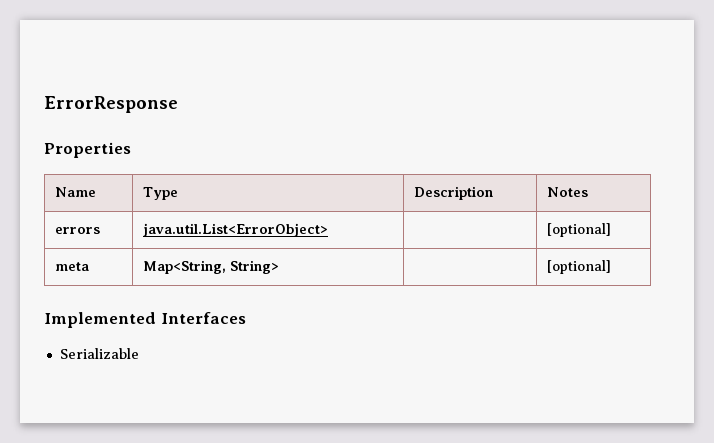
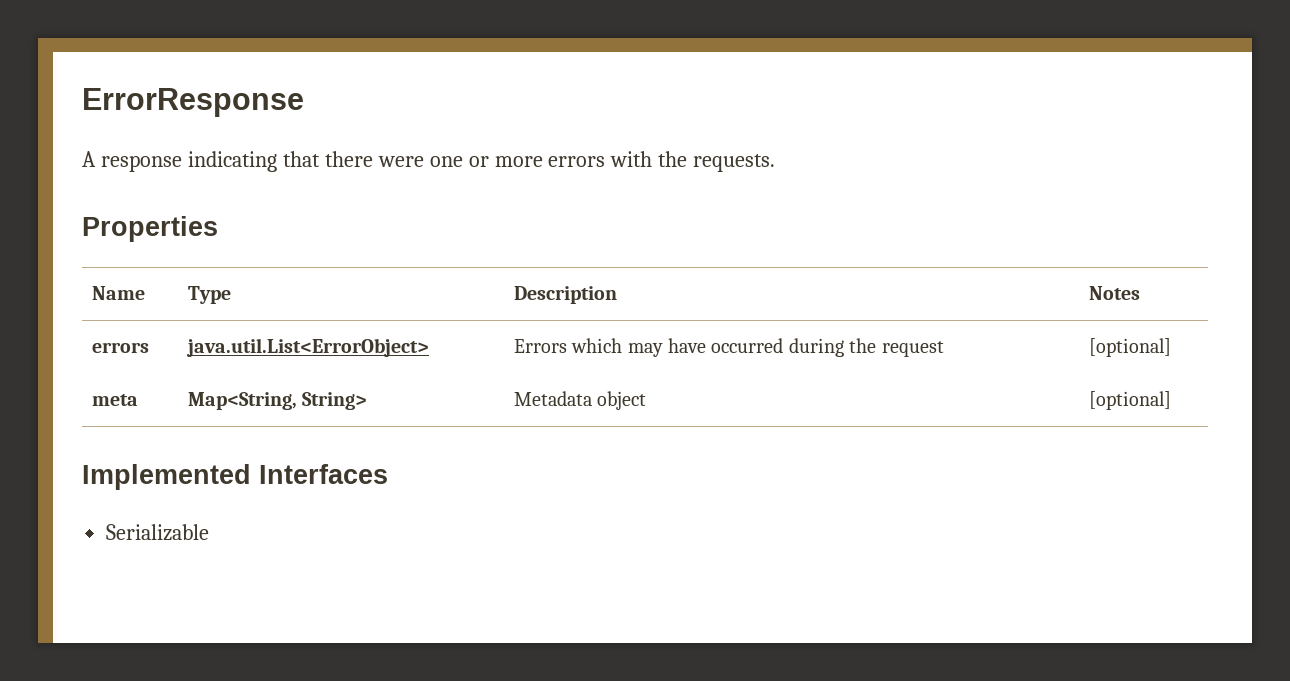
+ A response indicating that there were one or more errors with the requests.
- errors | java.util.List<ErrorObject> | | [optional]
+ errors | java.util.List<ErrorObject> | Errors which may have occurred during the request | [optional]
- meta | Map<String, String> | | [optional]
+ meta | Map<String, String> | Metadata object | [optional]

